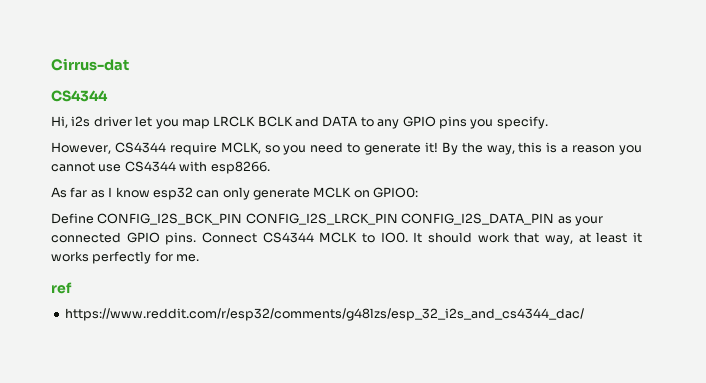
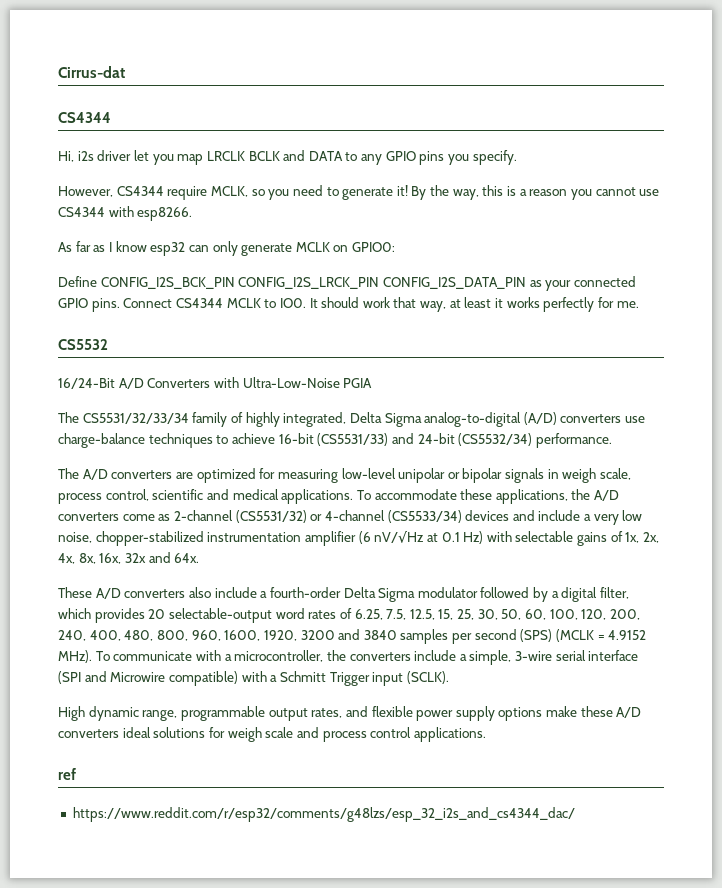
+ CS5532
+ 16/24-Bit A/D Converters with Ultra-Low-Noise PGIA
+ The CS5531/32/33/34 family of highly integrated, Delta Sigma analog-to-digital (A/D) converters use charge-balance techniques to achieve 16-bit (CS5531/33) and 24-bit (CS5532/34) performance.
+ The A/D converters are optimized for measuring low-level unipolar or bipolar signals in weigh scale, process control, scientific and medical applications. To accommodate these applications, the A/D converters come as 2-channel (CS5531/32) or 4-channel (CS5533/34) devices and include a very low noise, chopper-stabilized instrumentation amplifier (6 nV/√Hz at 0.1 Hz) with selectable gains of 1x, 2x, 4x, 8x, 16x, 32x and 64x.
+ These A/D converters also include a fourth-order Delta Sigma modulator followed by a digital filter, which provides 20 selectable-output word rates of 6.25, 7.5, 12.5, 15, 25, 30, 50, 60, 100, 120, 200, 240, 400, 480, 800, 960, 1600, 1920, 3200 and 3840 samples per second (SPS) (MCLK = 4.9152 MHz). To communicate with a microcontroller, the converters include a simple, 3-wire serial interface (SPI and Microwire compatible) with a Schmitt Trigger input (SCLK).
+ High dynamic range, programmable output rates, and flexible power supply options make these A/D converters ideal solutions for weigh scale and process control applications.

